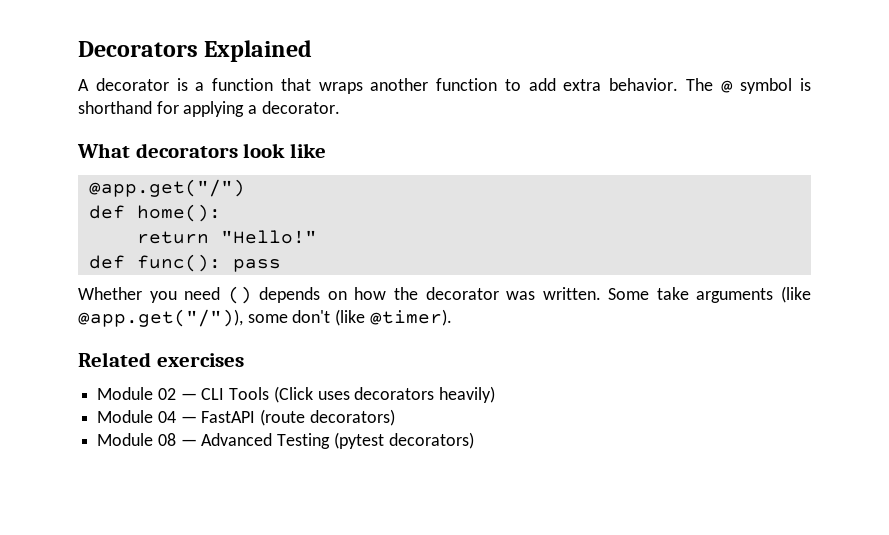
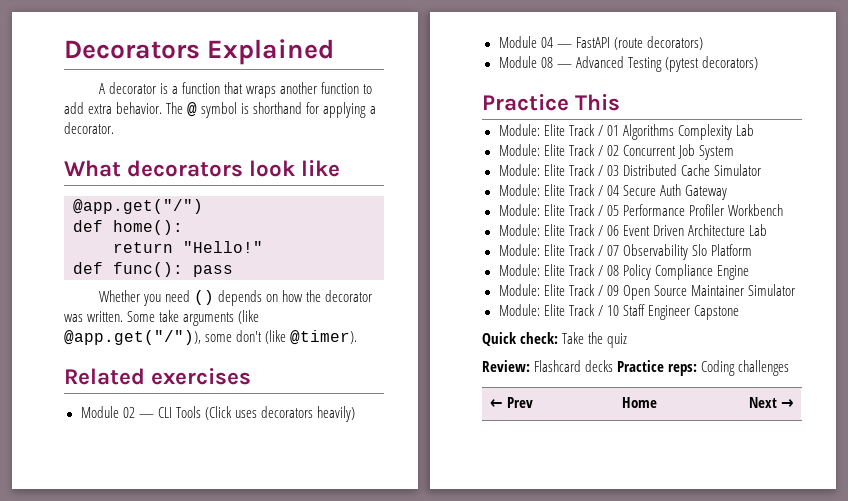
+ Practice This
+ Module: Elite Track / 01 Algorithms Complexity Lab
+ Module: Elite Track / 02 Concurrent Job System
+ Module: Elite Track / 03 Distributed Cache Simulator
+ Module: Elite Track / 04 Secure Auth Gateway
+ Module: Elite Track / 05 Performance Profiler Workbench
+ Module: Elite Track / 06 Event Driven Architecture Lab
+ Module: Elite Track / 07 Observability Slo Platform
+ Module: Elite Track / 08 Policy Compliance Engine
+ Module: Elite Track / 09 Open Source Maintainer Simulator
+ Module: Elite Track / 10 Staff Engineer Capstone
+ Quick check: Take the quiz
+ Review: Flashcard decks Practice reps: Coding challenges
+ ← Prev | Home | Next →

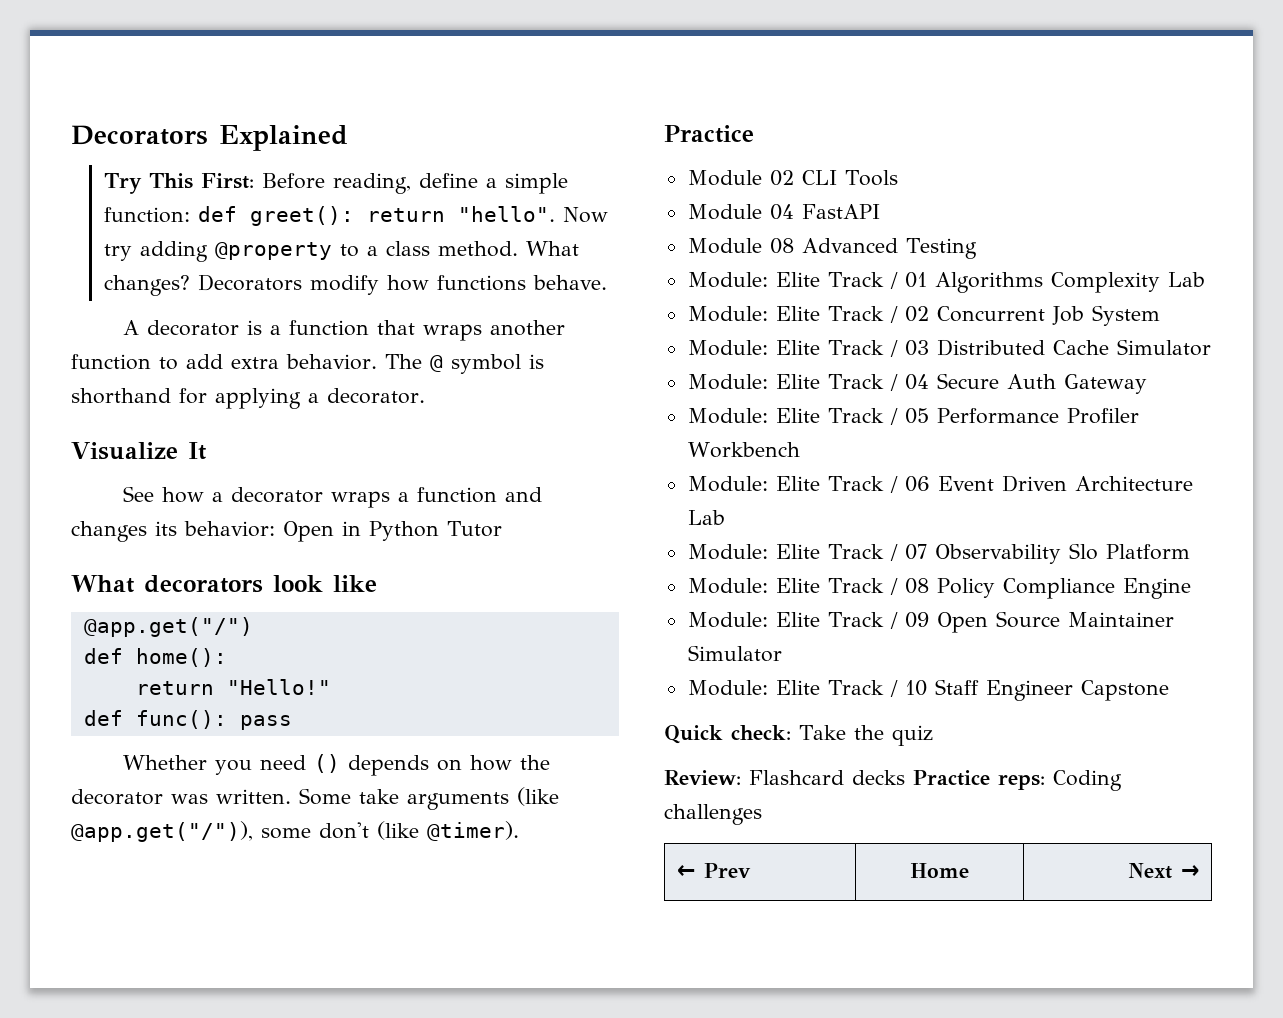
+ Try This First: Before reading, define a simple function: def greet(): return "hello". Now try adding @property to a class method. What changes? Decorators modify how functions behave.
+ Visualize It
+ See how a decorator wraps a function and changes its behavior: Open in Python Tutor
  Some take arguments (like @app.get("/")), some don't (like @timer).
- Related exercises
+ Practice
- Module 02 — CLI Tools (Click uses decorators heavily)
+ Module 02 CLI Tools
- Module 04 — FastAPI (route decorators)
+ Module 04 FastAPI
- Module 08 — Advanced Testing (pytest decorators)
- Practice This
+ Module 08 Advanced Testing

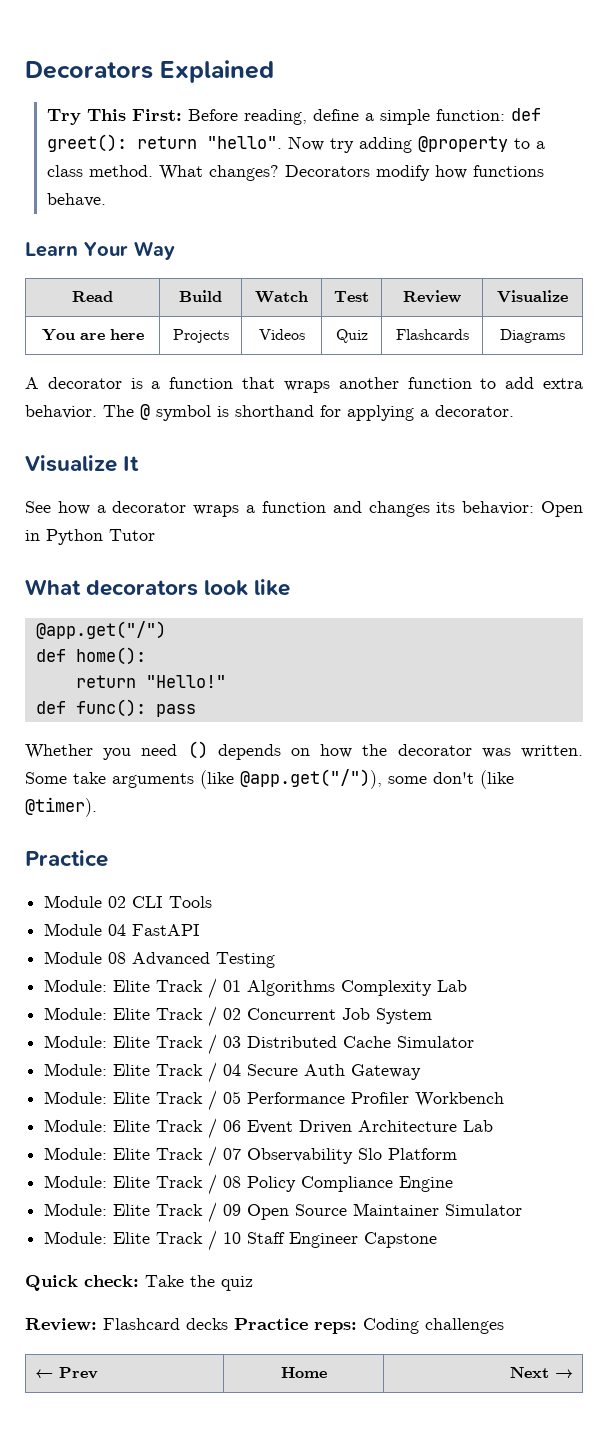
+ Learn Your Way
+ Read | Build | Watch | Test | Review | Visualize
+ You are here | Projects | Videos | Quiz | Flashcards | Diagrams

